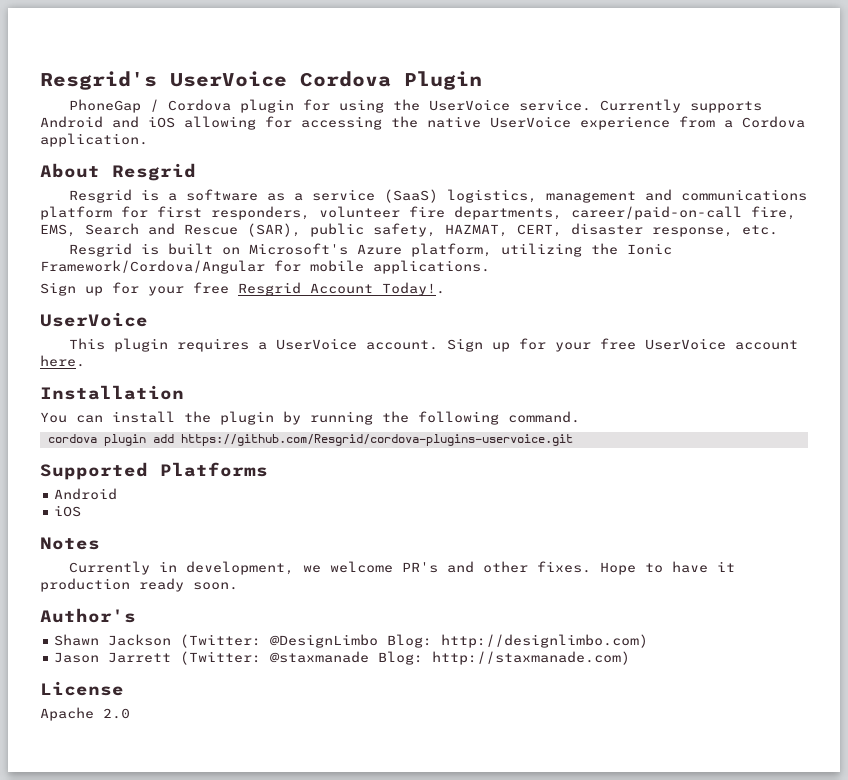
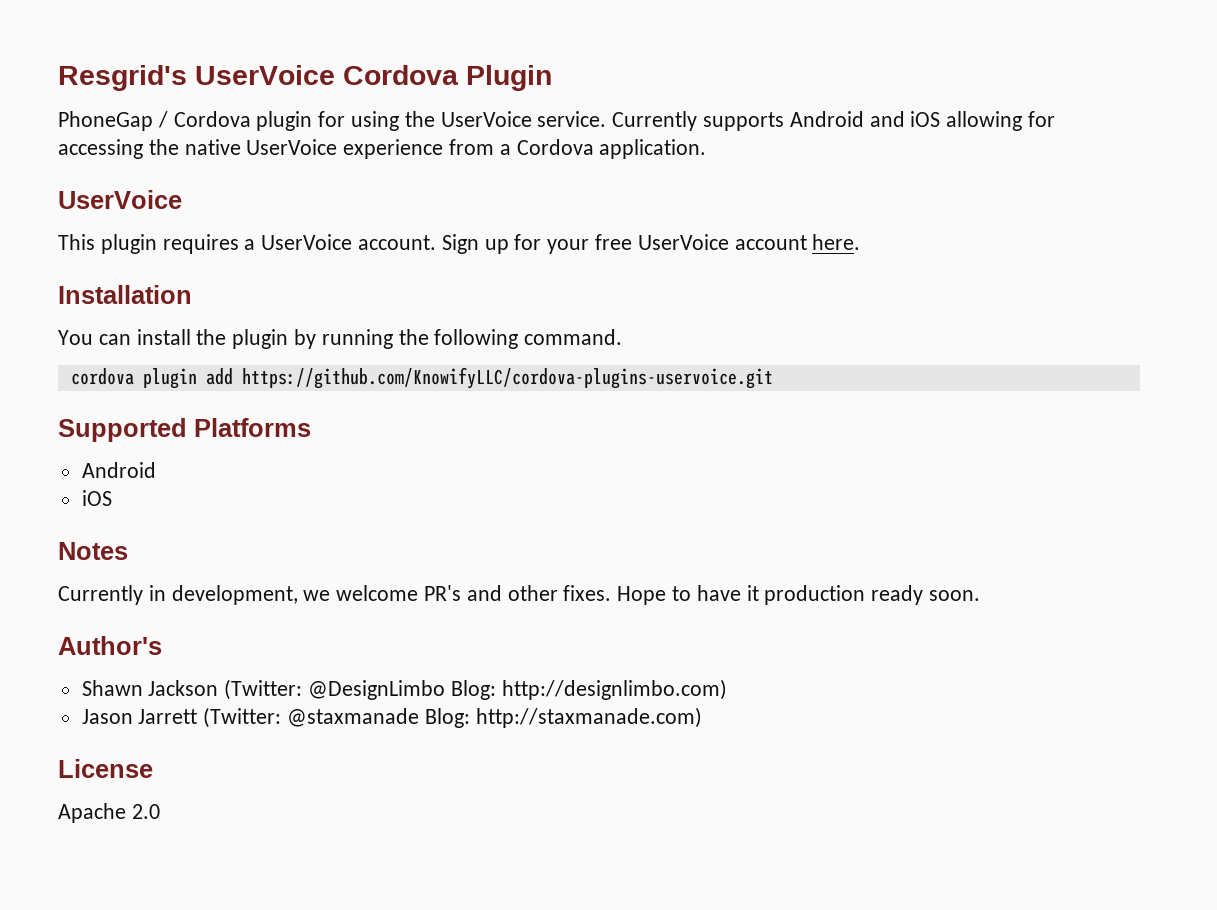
- About Resgrid
- Resgrid is a software as a service (SaaS) logistics, management and communications platform for first responders, volunteer fire departments, career/paid-on-call fire, EMS, Search and Rescue (SAR), public safety, HAZMAT, CERT, disaster response, etc.
- Resgrid is built on Microsoft's Azure platform, utilizing the Ionic Framework/Cordova/Angular for mobile applications.
- Sign up for your free Resgrid Account Today!.
- cordova plugin add https://github.com/Resgrid/cordova-plugins-uservoice.git
+ cordova plugin add https://github.com/KnowifyLLC/cordova-plugins-uservoice.git

